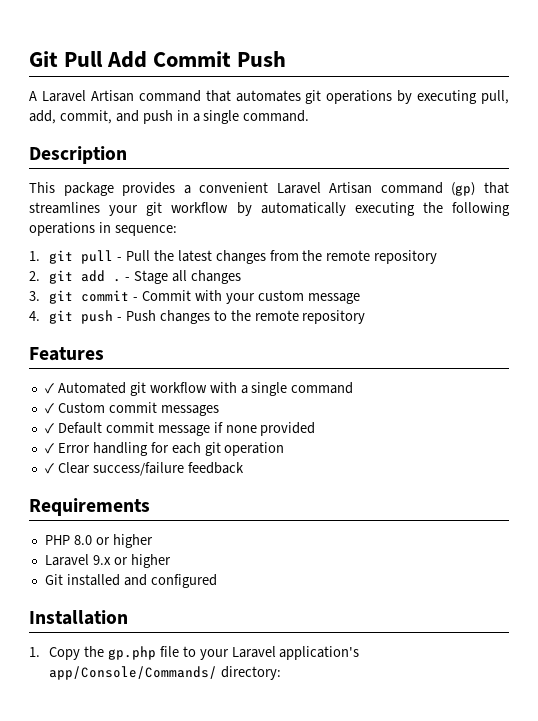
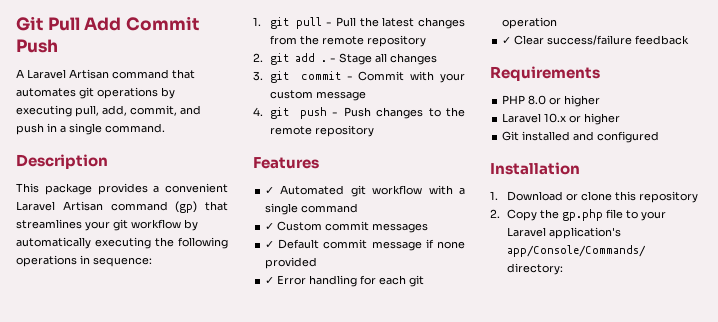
- Laravel 9.x or higher
+ Laravel 10.x or higher
- 1. Copy the gp.php file to your Laravel application's app/Console/Commands/ directory:
+ 1. Download or clone this repository
+ 2. Copy the gp.php file to your Laravel application's app/Console/Commands/ directory:

